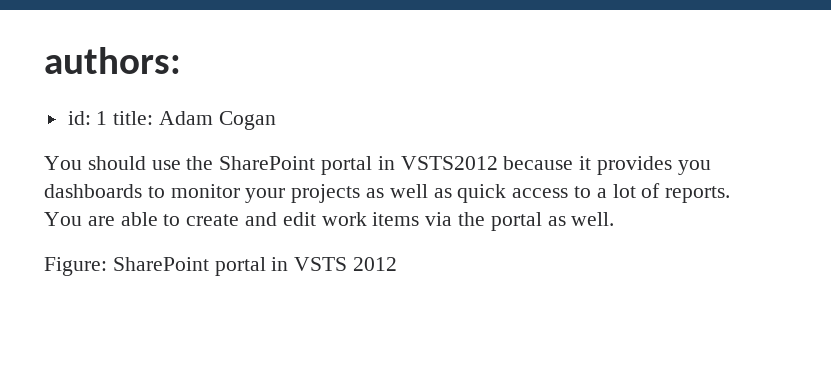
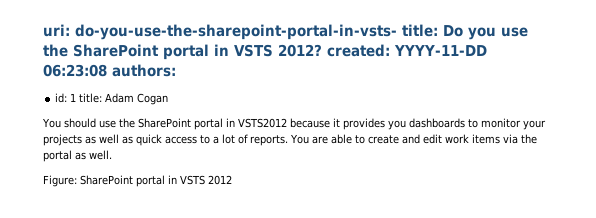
- authors:
+ uri: do-you-use-the-sharepoint-portal-in-vsts- title: Do you use the SharePoint portal in VSTS 2012? created: YYYY-11-DD 06:23:08 authors:

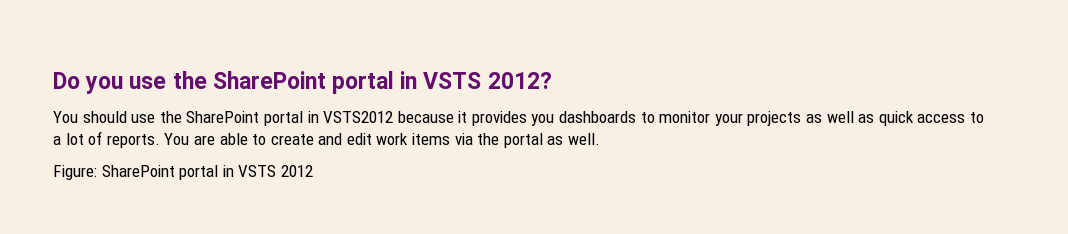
- uri: do-you-use-the-sharepoint-portal-in-vsts- title: Do you use the SharePoint portal in VSTS 2012? created: YYYY-11-DD 06:23:08 authors:
- id: 1 title: Adam Cogan
+ Do you use the SharePoint portal in VSTS 2012?

